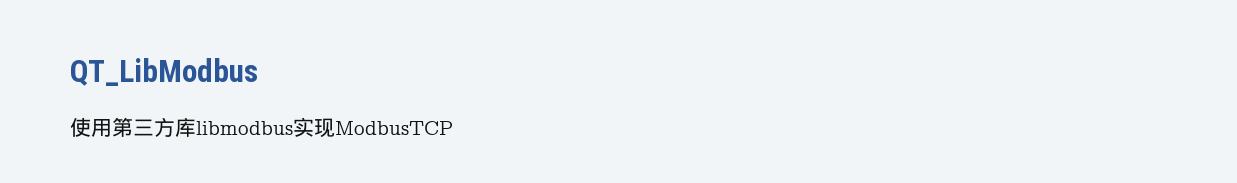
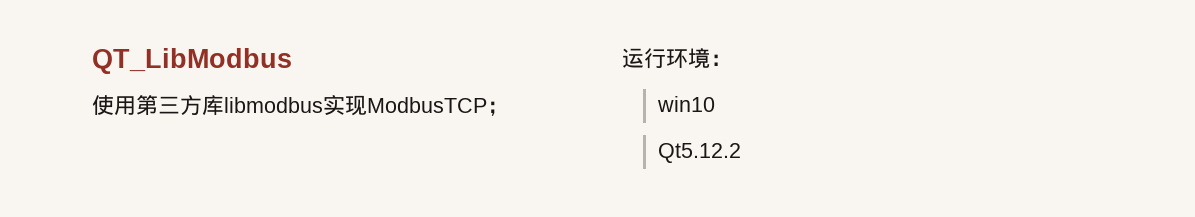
- 使用第三方库libmodbus实现ModbusTCP
+ 使用第三方库libmodbus实现ModbusTCP；
+ 运行环境：
+ win10
+ Qt5.12.2

